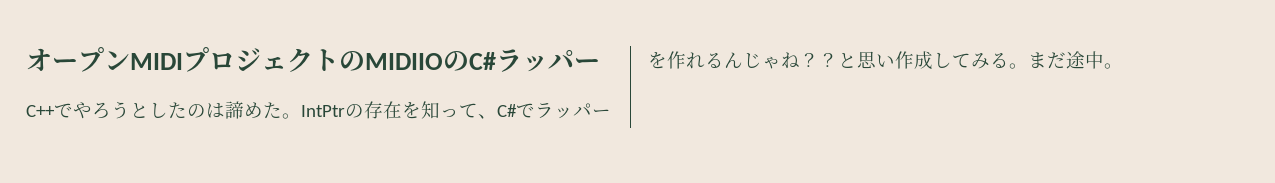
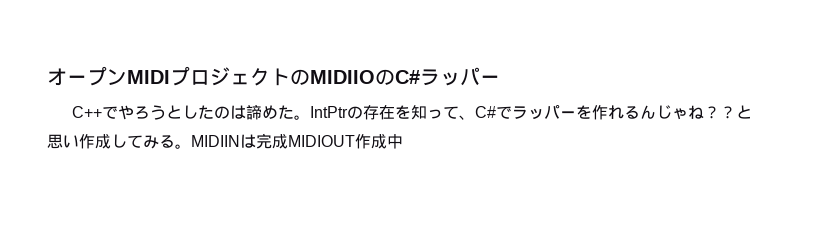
- まだ途中。
+ MIDIINは完成MIDIOUT作成中

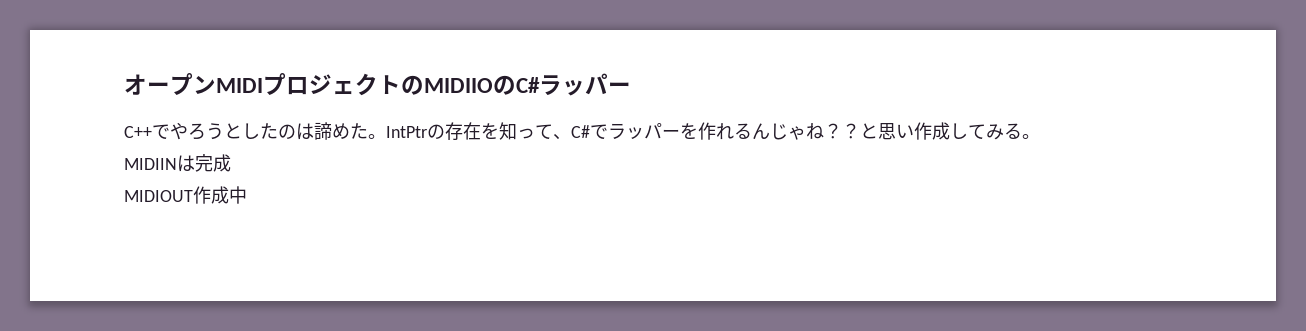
- と思い作成してみる。MIDIINは完成MIDIOUT作成中
+ と思い作成してみる。
+ MIDIINは完成
+ MIDIOUT作成中

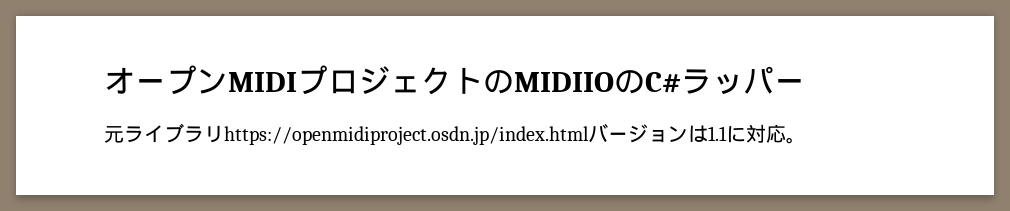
- C++でやろうとしたのは諦めた。IntPtrの存在を知って、C#でラッパーを作れるんじゃね？？と思い作成してみる。
- MIDIINは完成
- MIDIOUT作成中
+ 元ライブラリhttps://openmidiproject.osdn.jp/index.htmlバージョンは1.1に対応。

